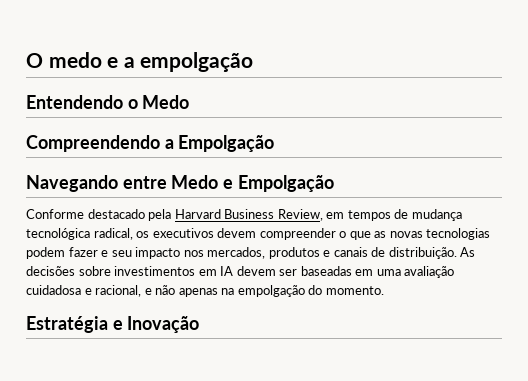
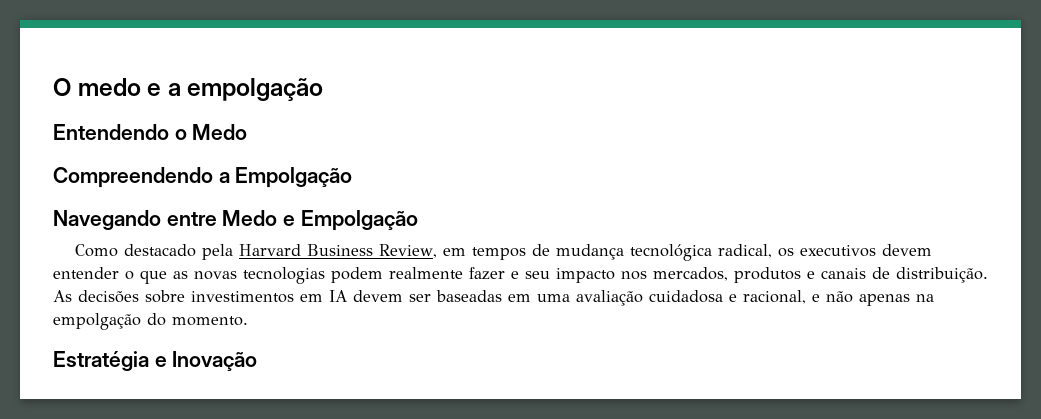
- Conforme destacado pela Harvard Business Review, em tempos de mudança tecnológica radical, os executivos devem compreender o que as novas tecnologias podem fazer e seu impacto nos mercados, produtos e canais de distribuição.
+ Como destacado pela Harvard Business Review, em tempos de mudança tecnológica radical, os executivos devem entender o que as novas tecnologias podem realmente fazer e seu impacto nos mercados, produtos e canais de distribuição.

